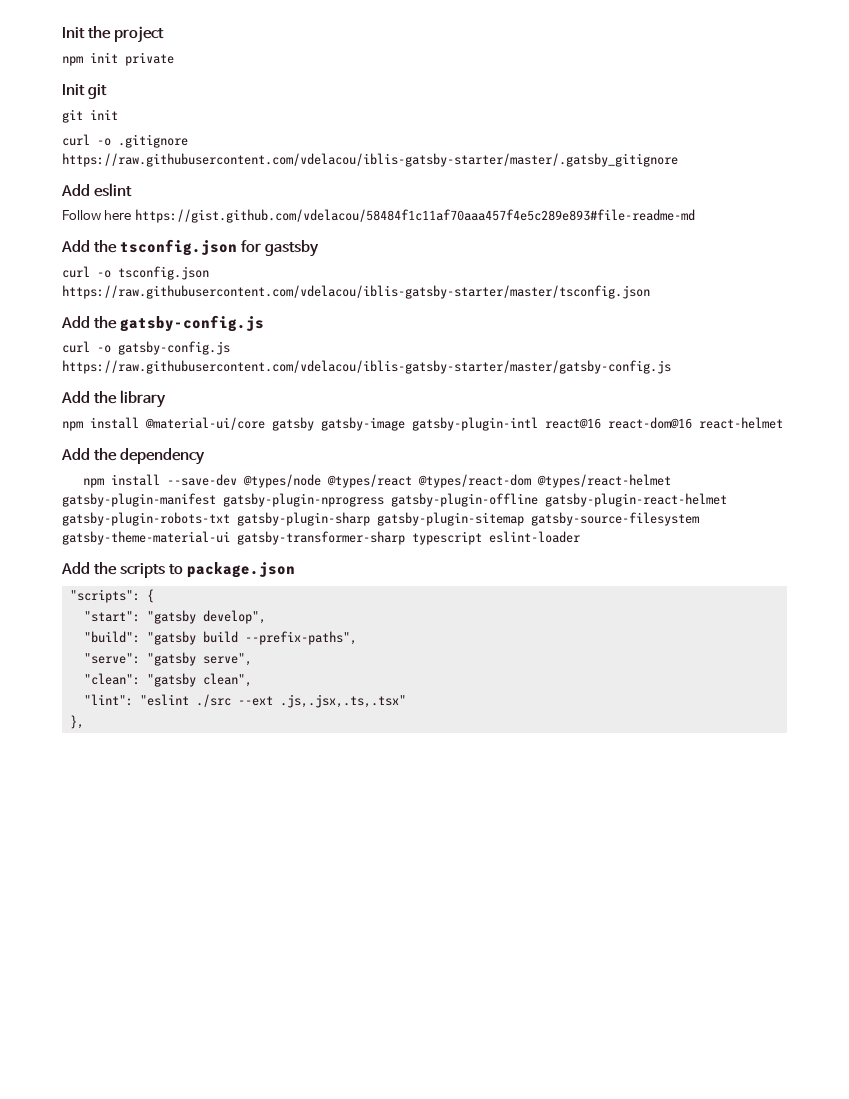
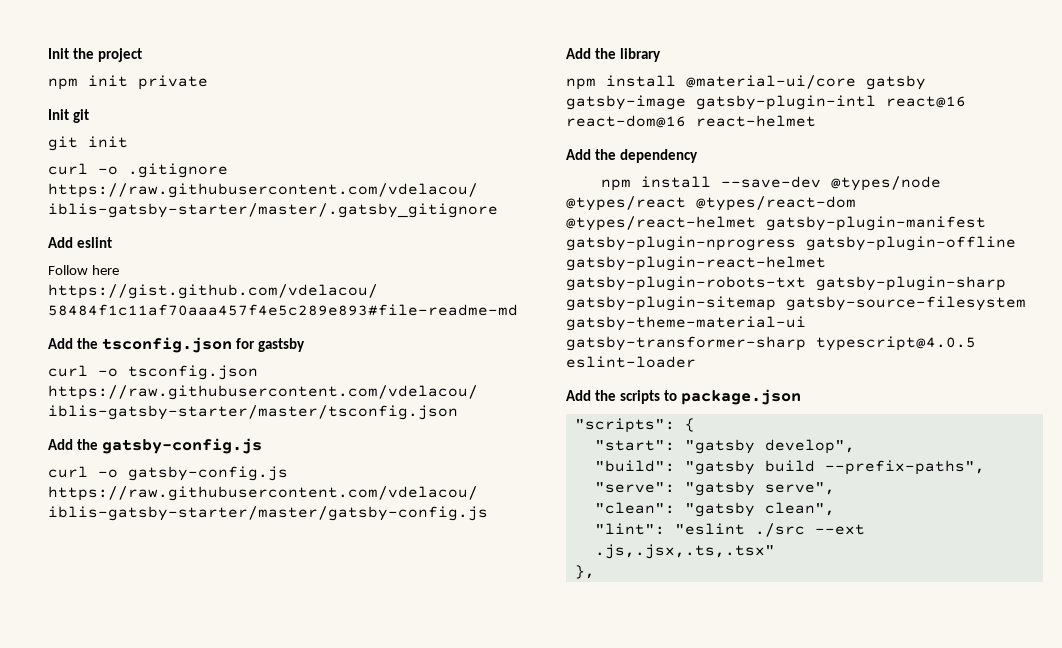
- npm install --save-dev @types/node @types/react @types/react-dom @types/react-helmet gatsby-plugin-manifest gatsby-plugin-nprogress gatsby-plugin-offline gatsby-plugin-react-helmet gatsby-plugin-robots-txt gatsby-plugin-sharp gatsby-plugin-sitemap gatsby-source-filesystem gatsby-theme-material-ui gatsby-transformer-sharp typescript eslint-loader
+ npm install --save-dev @types/node @types/react @types/react-dom @types/react-helmet gatsby-plugin-manifest gatsby-plugin-nprogress gatsby-plugin-offline gatsby-plugin-react-helmet gatsby-plugin-robots-txt gatsby-plugin-sharp gatsby-plugin-sitemap gatsby-source-filesystem gatsby-theme-material-ui gatsby-transformer-sharp typescript@4.0.5 eslint-loader

